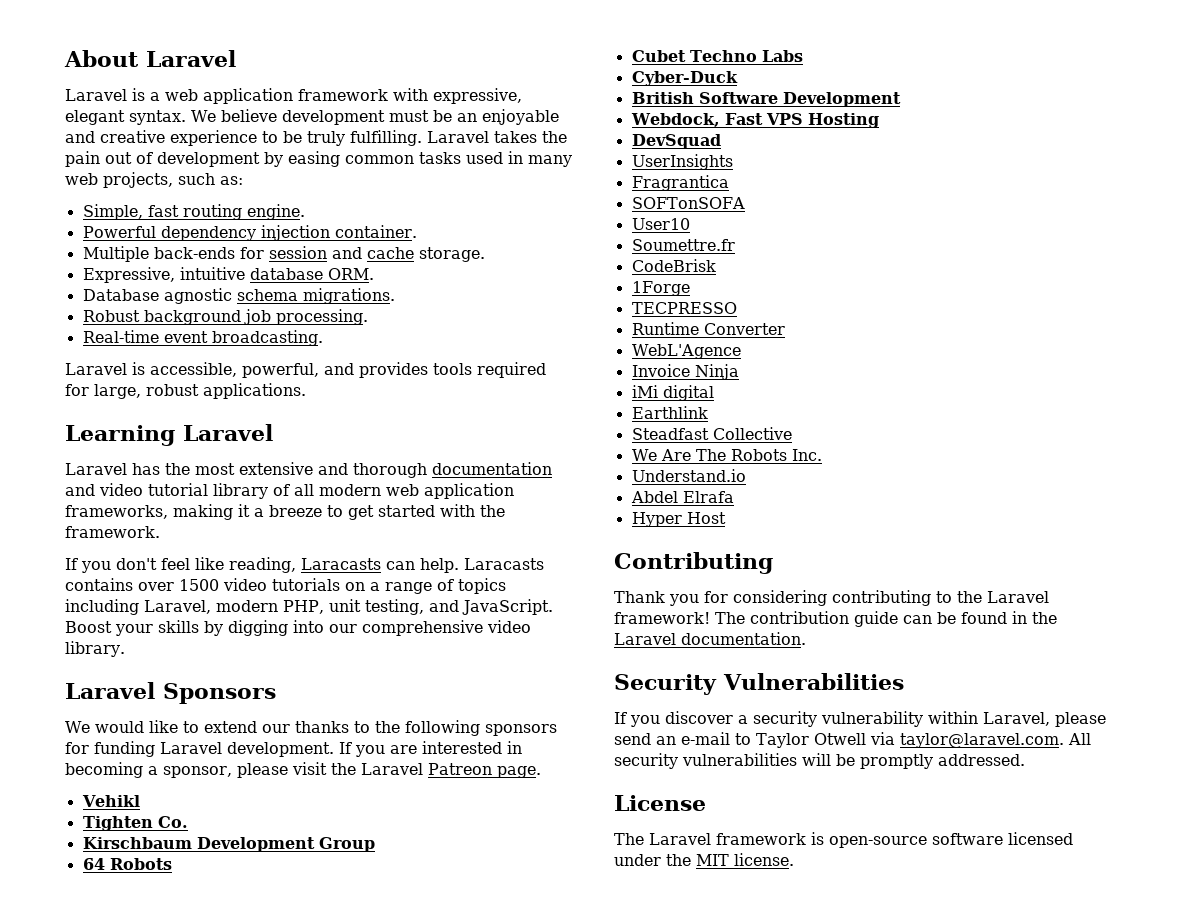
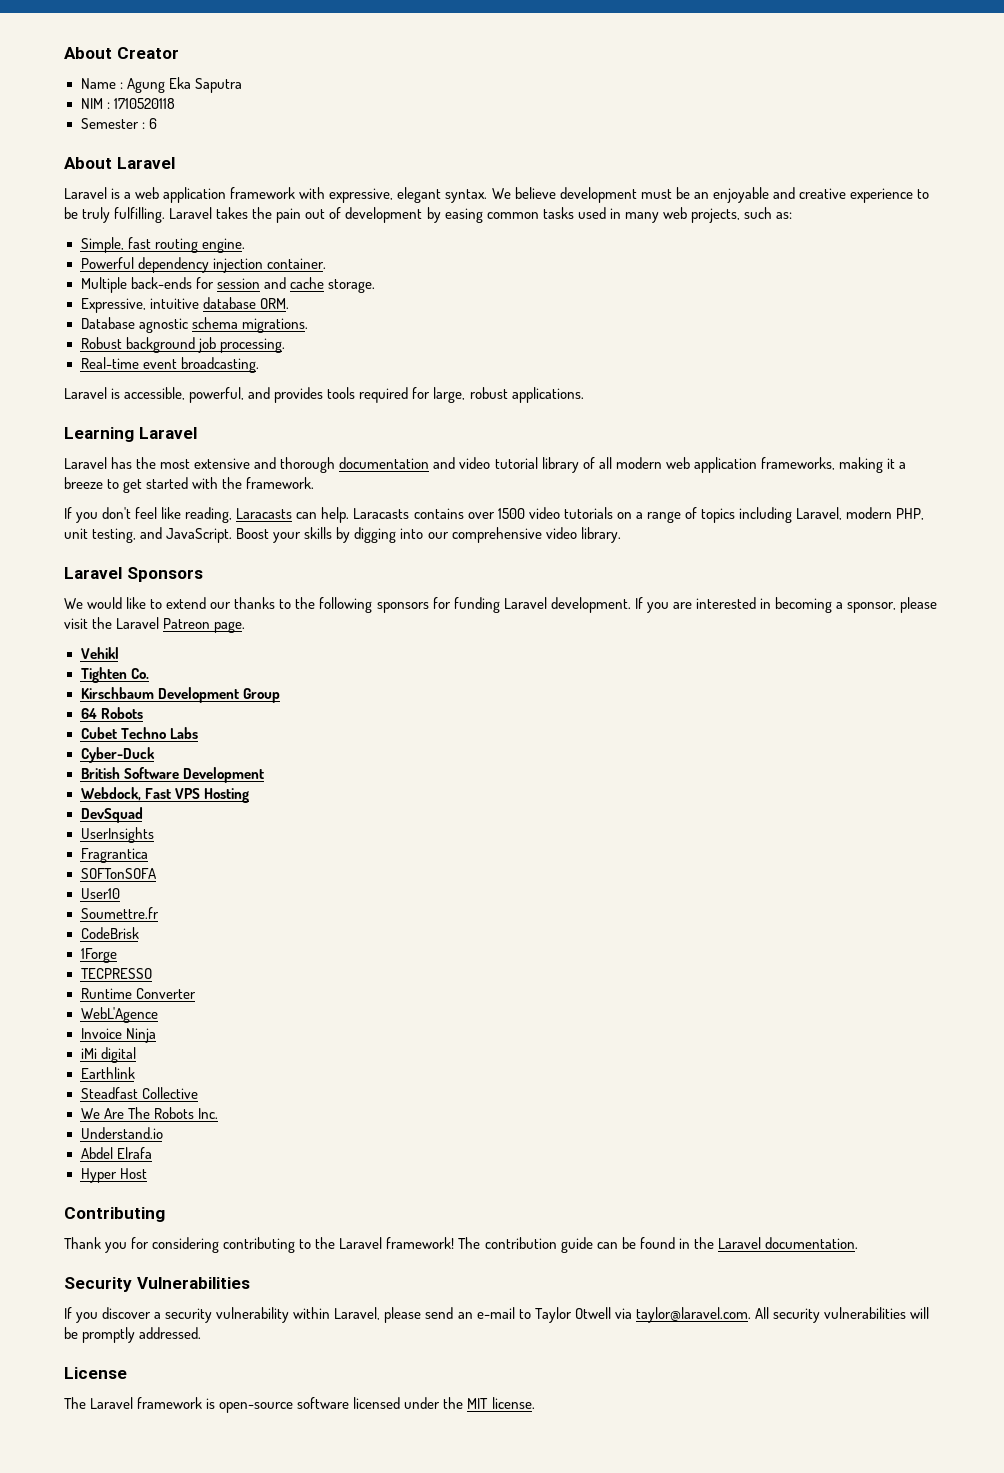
+ About Creator
+ Name : Agung Eka Saputra
+ NIM : 1710520118
+ Semester : 6

